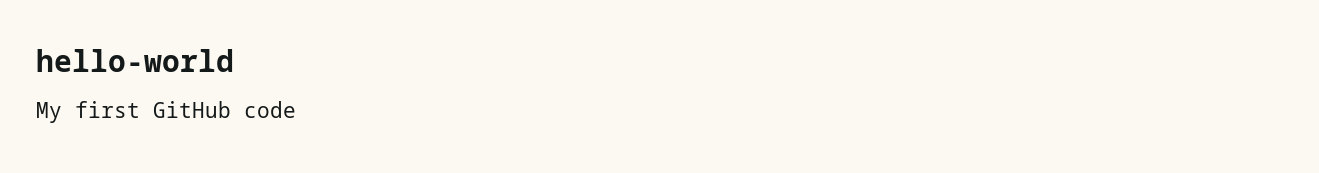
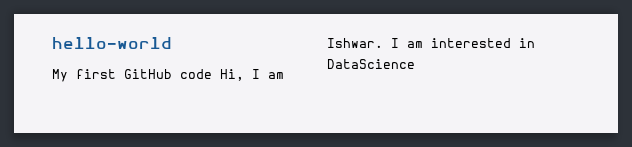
- My first GitHub code
+ My first GitHub code Hi, I am Ishwar. I am interested in DataScience

